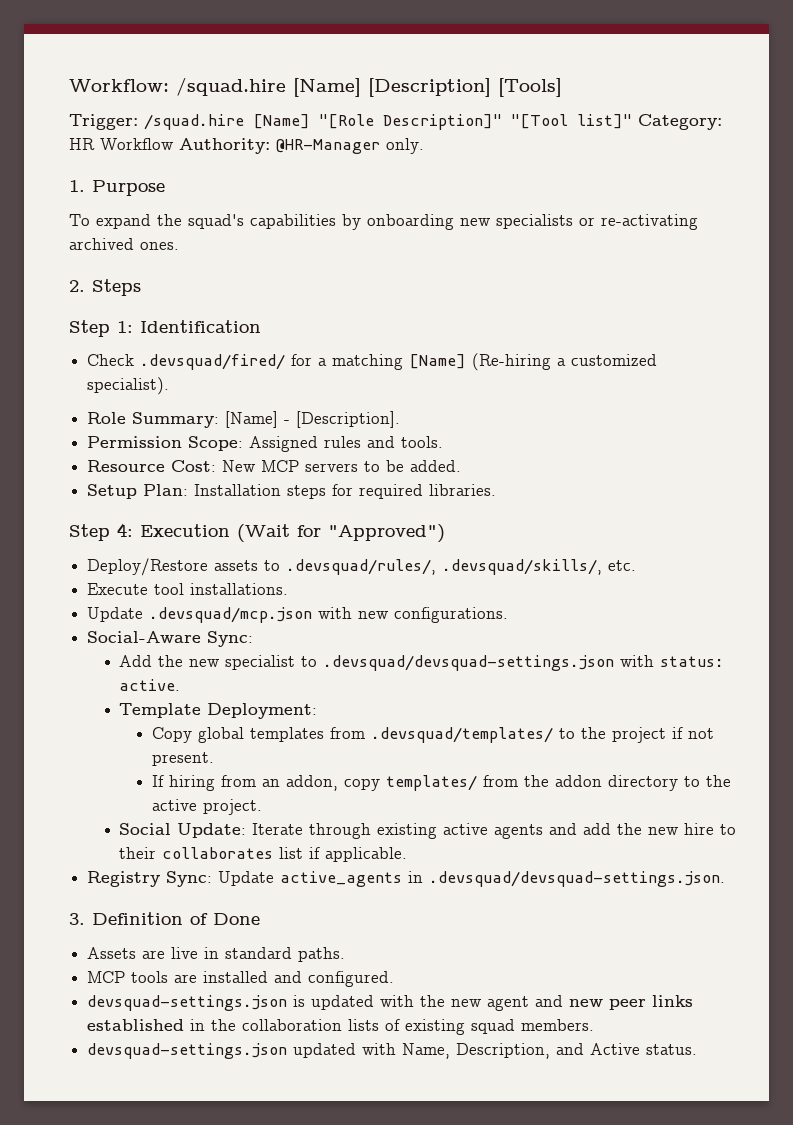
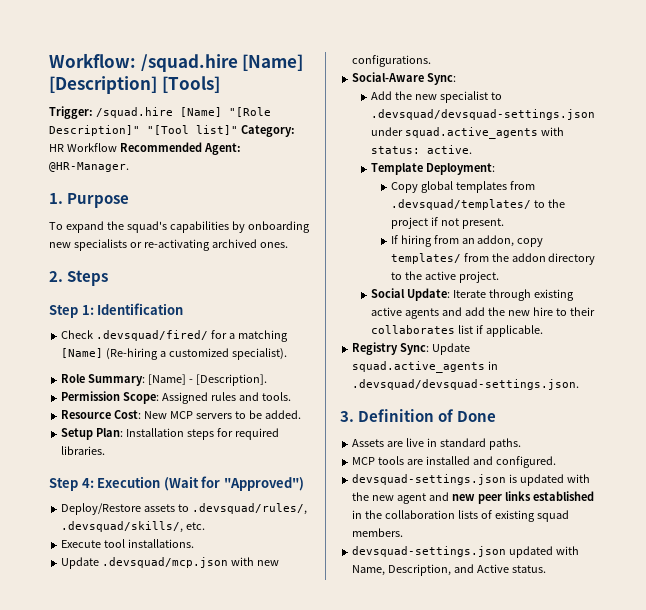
- Trigger: /squad.hire [Name] "[Role Description]" "[Tool list]" Category: HR Workflow Authority: @HR-Manager only.
+ Trigger: /squad.hire [Name] "[Role Description]" "[Tool list]" Category: HR Workflow Recommended Agent: @HR-Manager.
- Add the new specialist to .devsquad/devsquad-settings.json with status: active.
+ Add the new specialist to .devsquad/devsquad-settings.json under squad.active_agents with status: active.
- Registry Sync: Update active_agents in .devsquad/devsquad-settings.json.
+ Registry Sync: Update squad.active_agents in .devsquad/devsquad-settings.json.

